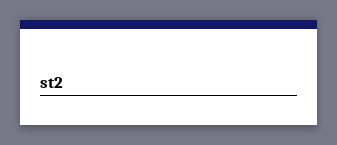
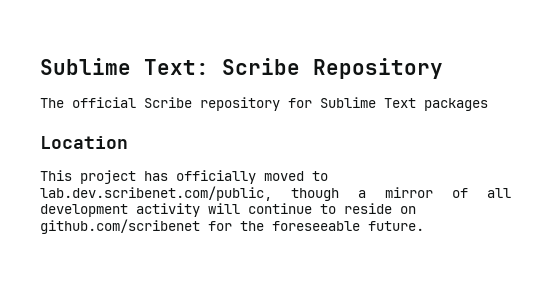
- st2
+ Sublime Text: Scribe Repository
+ The official Scribe repository for Sublime Text packages
+ Location
+ This project has officially moved to lab.dev.scribenet.com/public, though a mirror of all development activity will continue to reside on github.com/scribenet for the foreseeable future.

